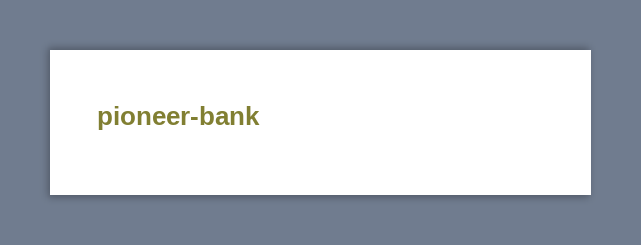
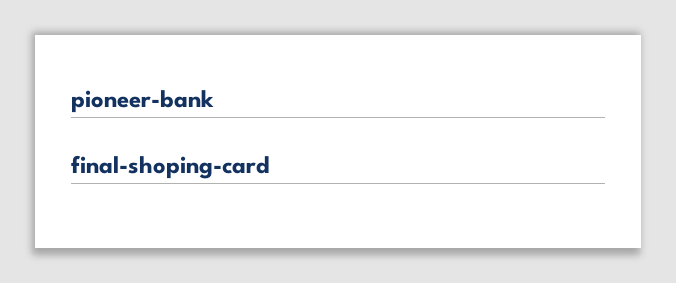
+ final-shoping-card

